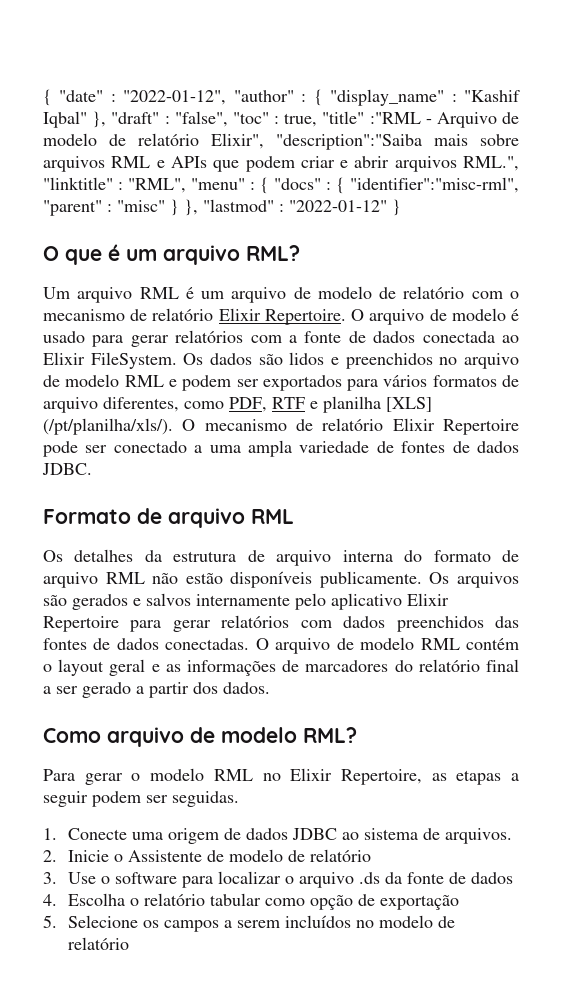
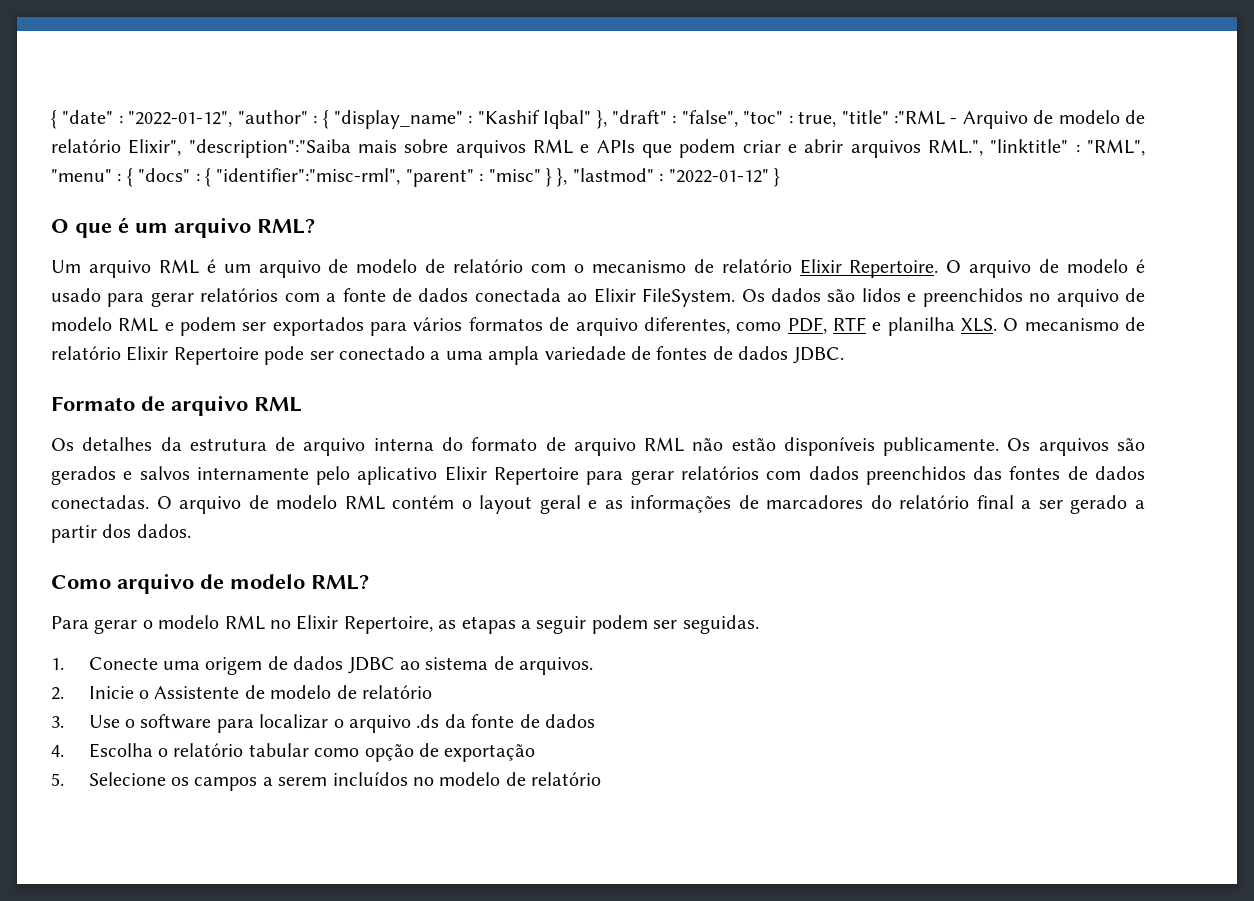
- Os dados são lidos e preenchidos no arquivo de modelo RML e podem ser exportados para vários formatos de arquivo diferentes, como PDF, RTF e planilha [XLS] (/pt/planilha/xls/). O mecanismo de relatório Elixir Repertoire pode ser conectado a uma ampla variedade de fontes de dados JDBC.
+ Os dados são lidos e preenchidos no arquivo de modelo RML e podem ser exportados para vários formatos de arquivo diferentes, como PDF, RTF e planilha XLS. O mecanismo de relatório Elixir Repertoire pode ser conectado a uma ampla variedade de fontes de dados JDBC.

